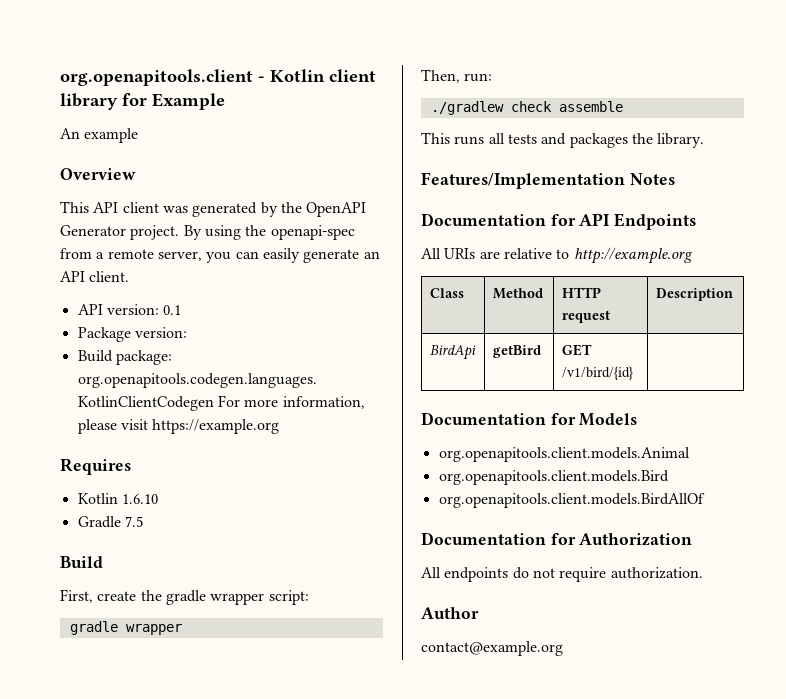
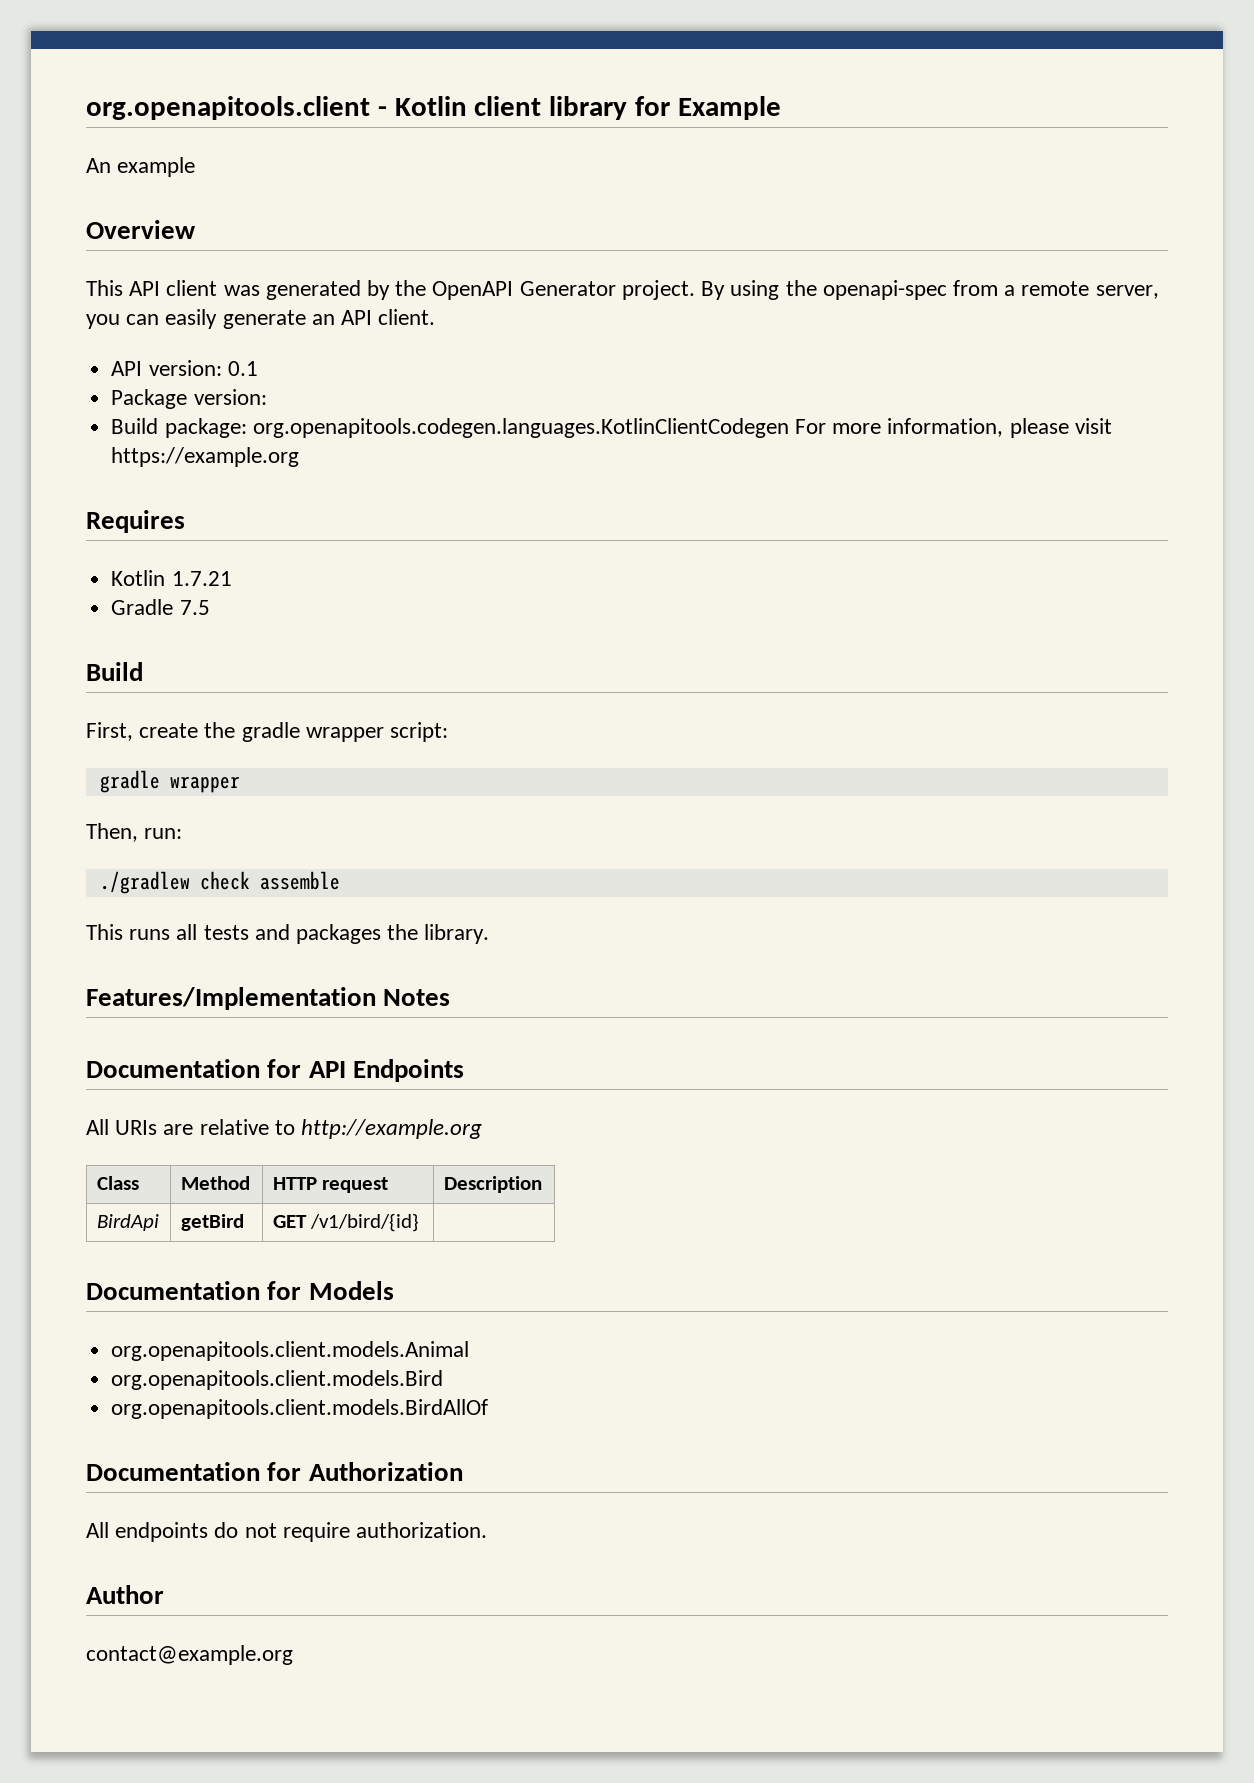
- Kotlin 1.6.10
+ Kotlin 1.7.21

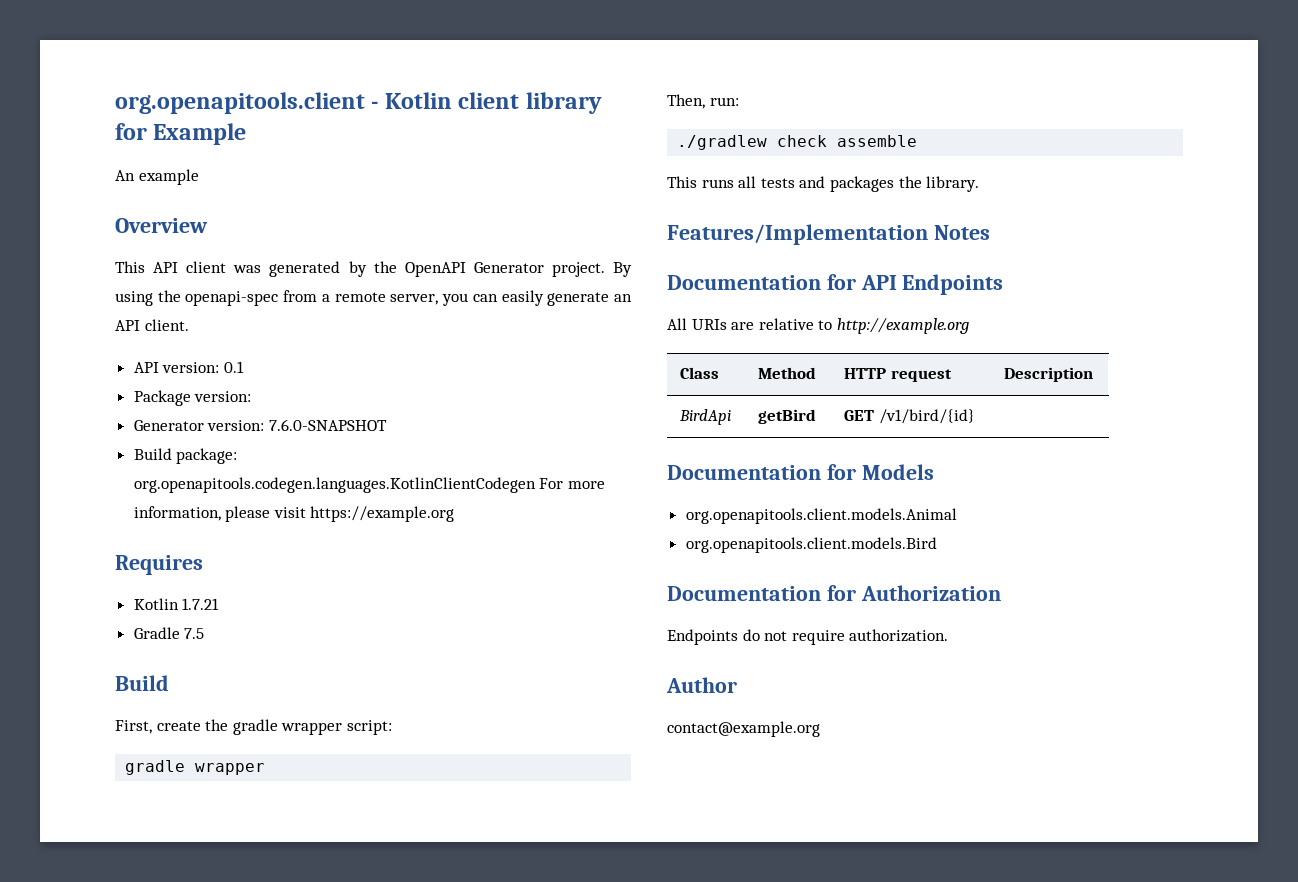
+ Generator version: 7.6.0-SNAPSHOT
- org.openapitools.client.models.BirdAllOf
- All endpoints do not require authorization.
+ Endpoints do not require authorization.

